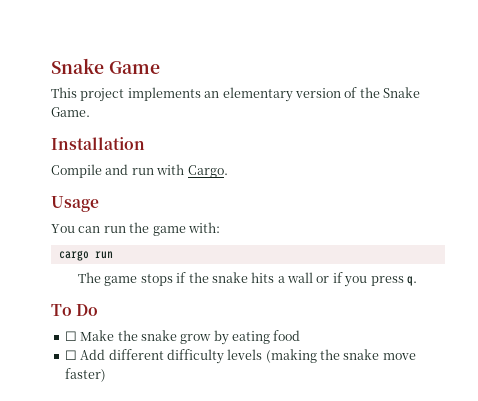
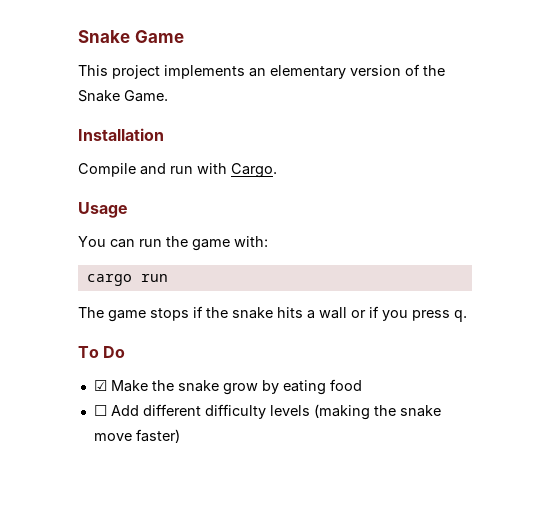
- ☐ Make the snake grow by eating food
+ ☑ Make the snake grow by eating food

